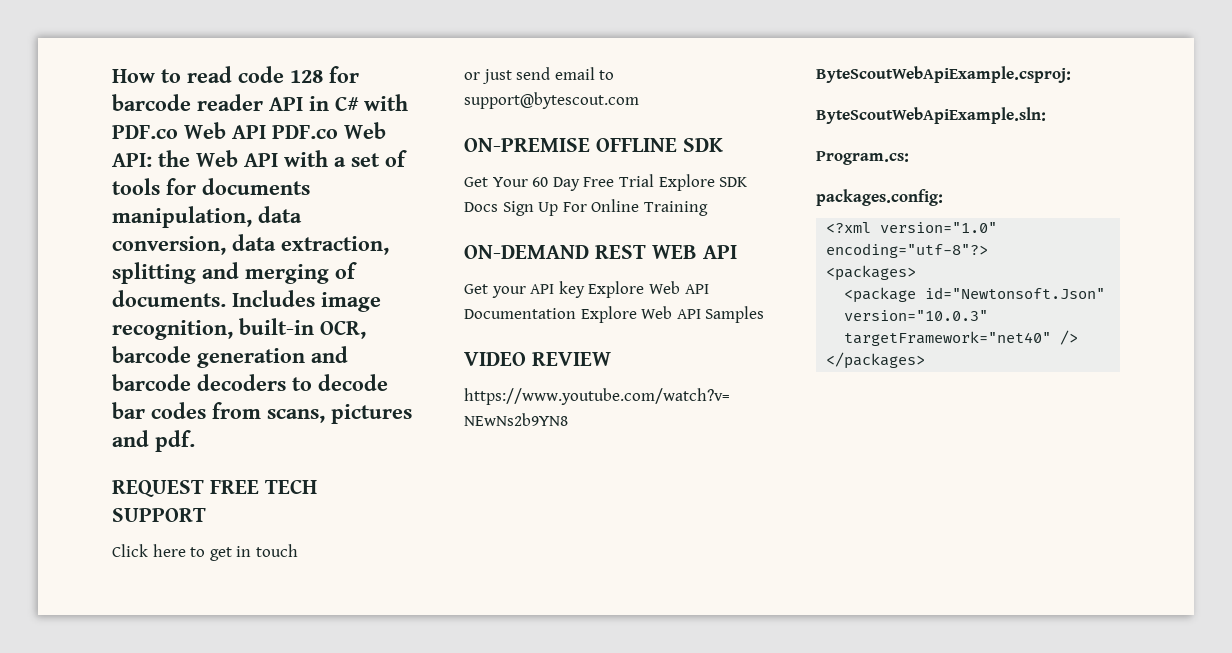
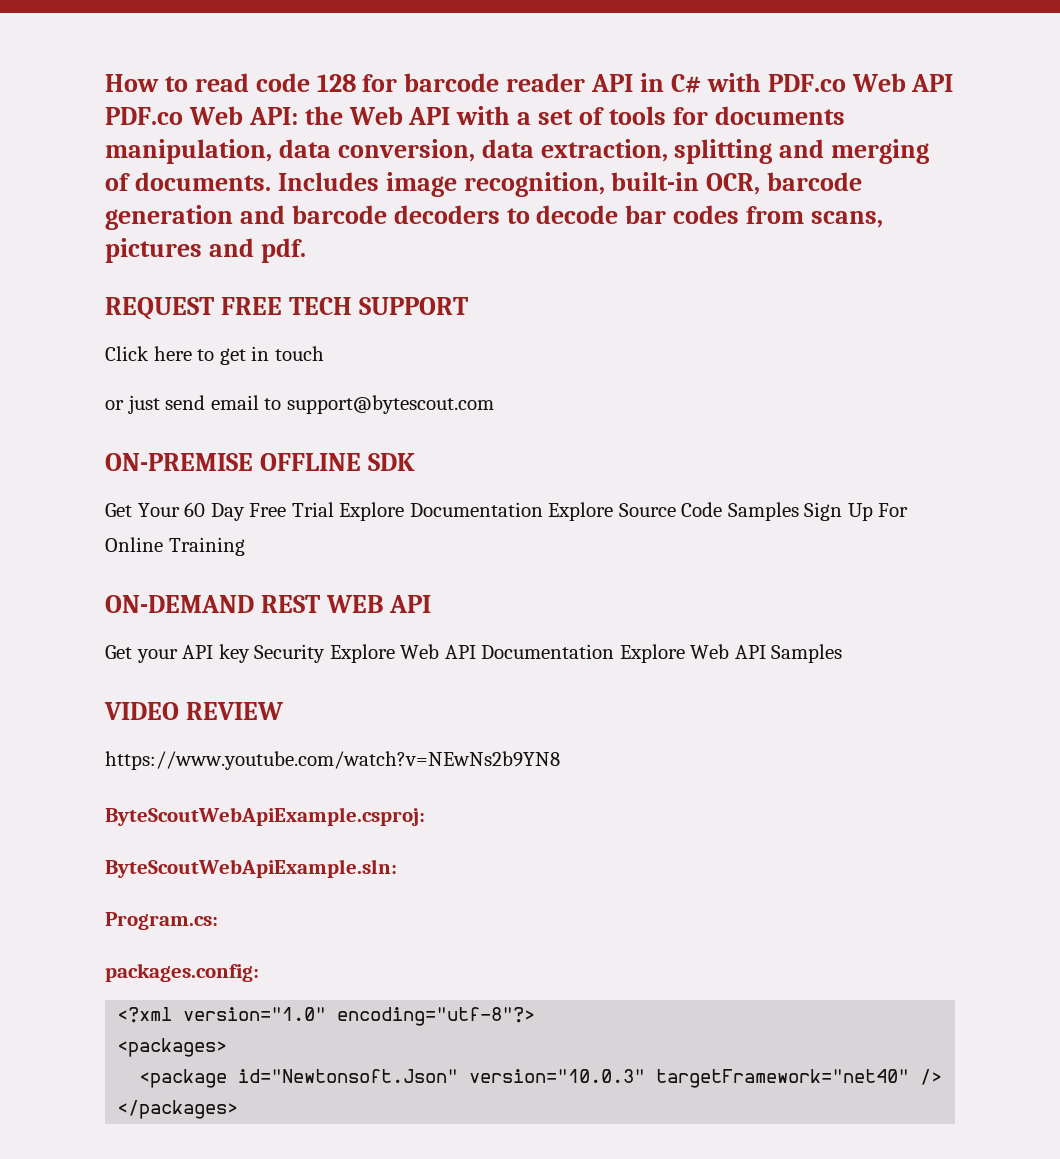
- Get Your 60 Day Free Trial Explore SDK Docs Sign Up For Online Training
+ Get Your 60 Day Free Trial Explore Documentation Explore Source Code Samples Sign Up For Online Training
- Get your API key Explore Web API Documentation Explore Web API Samples
+ Get your API key Security Explore Web API Documentation Explore Web API Samples

